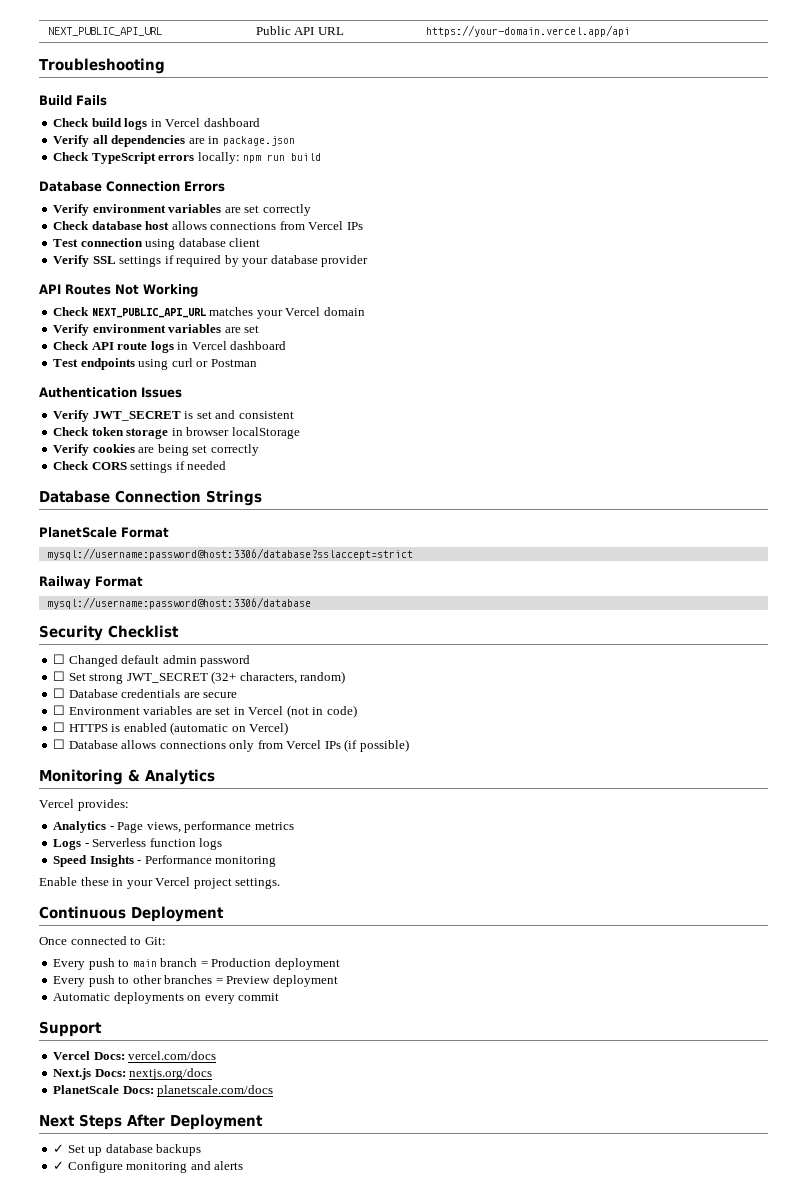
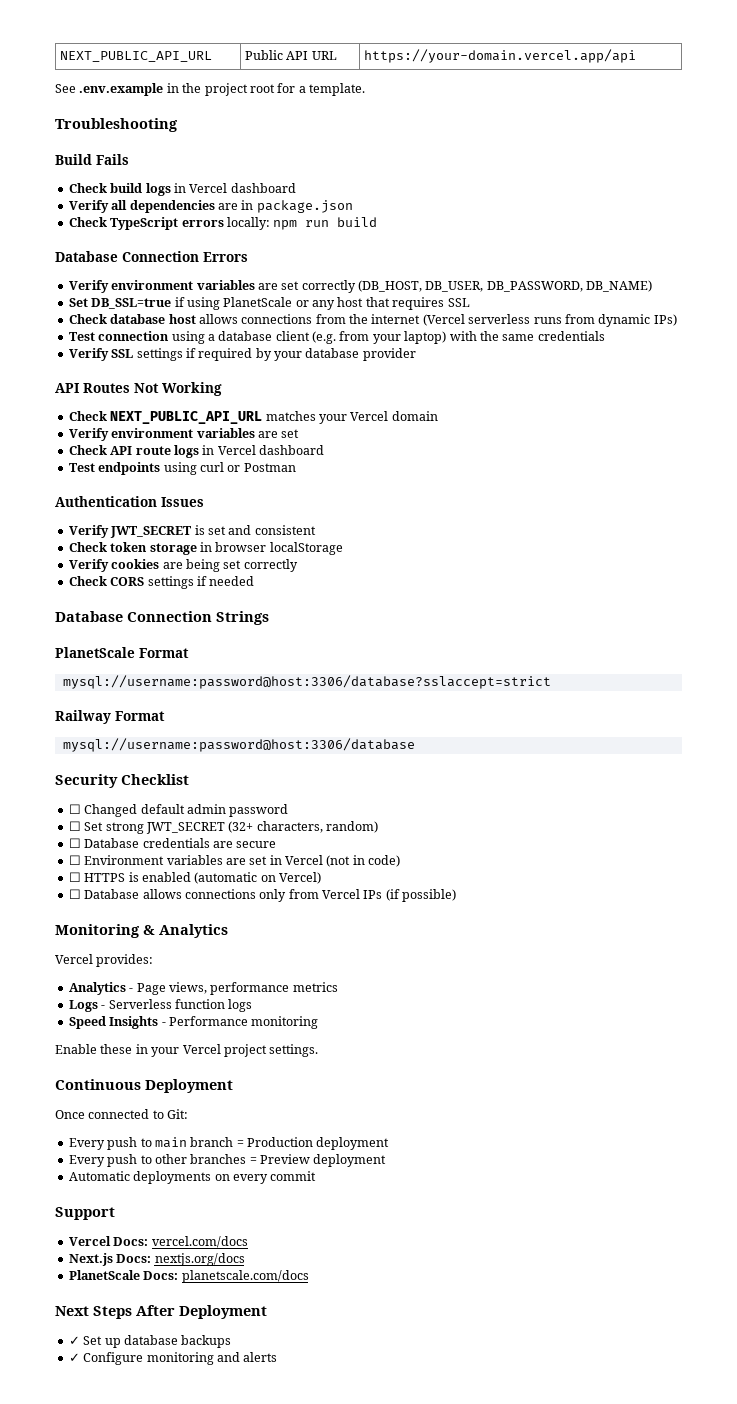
+ See .env.example in the project root for a template.
- Verify environment variables are set correctly
+ Verify environment variables are set correctly (DB_HOST, DB_USER, DB_PASSWORD, DB_NAME)
+ Set DB_SSL=true if using PlanetScale or any host that requires SSL
- Check database host allows connections from Vercel IPs
+ Check database host allows connections from the internet (Vercel serverless runs from dynamic IPs)
- Test connection using database client
+ Test connection using a database client (e.g. from your laptop) with the same credentials

